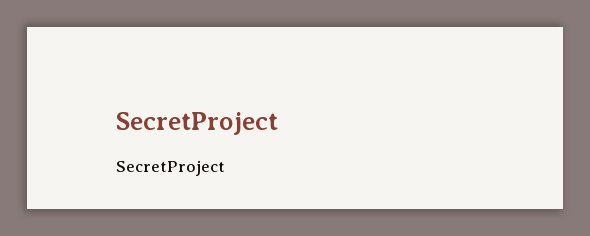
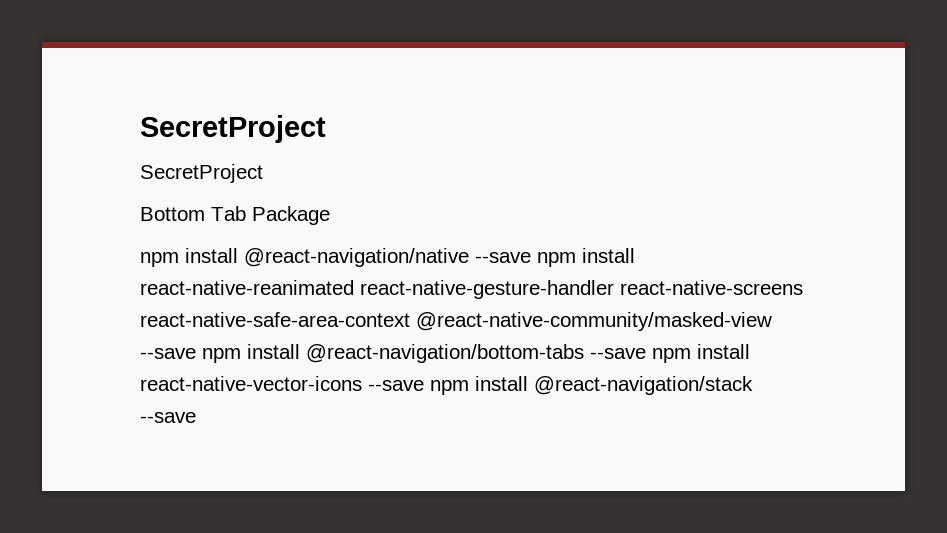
+ Bottom Tab Package
+ npm install @react-navigation/native --save npm install react-native-reanimated react-native-gesture-handler react-native-screens react-native-safe-area-context @react-native-community/masked-view --save npm install @react-navigation/bottom-tabs --save npm install react-native-vector-icons --save npm install @react-navigation/stack --save

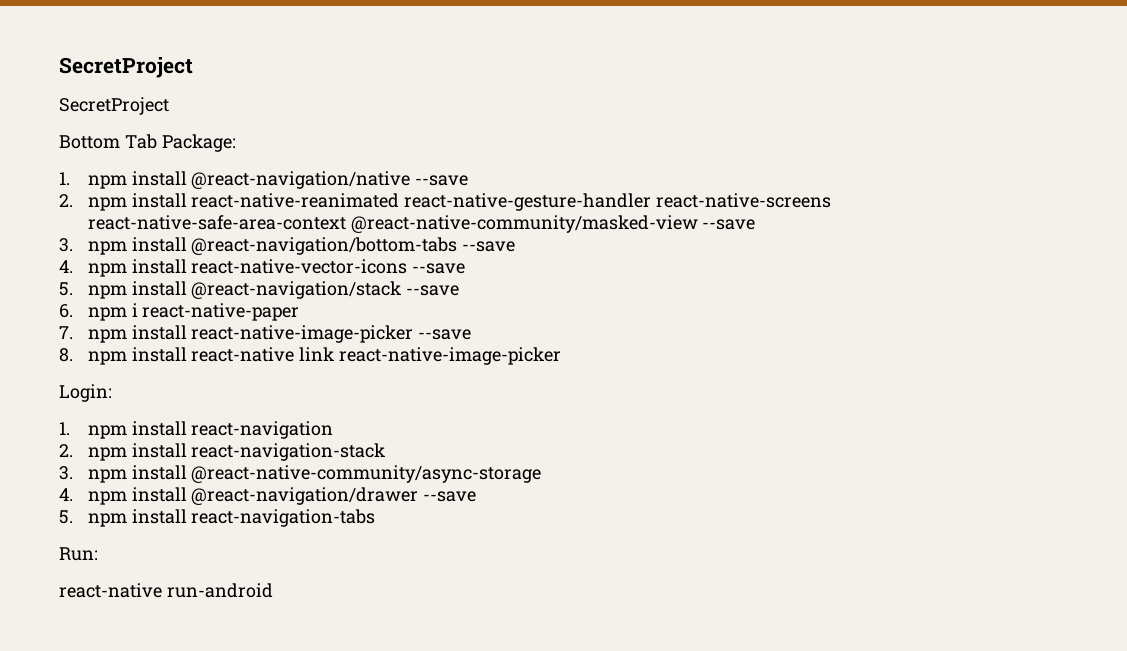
- Bottom Tab Package
- npm install @react-navigation/native --save npm install react-native-reanimated react-native-gesture-handler react-native-screens react-native-safe-area-context @react-native-community/masked-view --save npm install @react-navigation/bottom-tabs --save npm install react-native-vector-icons --save npm install @react-navigation/stack --save
+ Bottom Tab Package:
+ 1. npm install @react-navigation/native --save
+ 2. npm install react-native-reanimated react-native-gesture-handler react-native-screens react-native-safe-area-context @react-native-community/masked-view --save
+ 3. npm install @react-navigation/bottom-tabs --save
+ 4. npm install react-native-vector-icons --save
+ 5. npm install @react-navigation/stack --save
+ 6. npm i react-native-paper
+ 7. npm install react-native-image-picker --save
+ 8. npm install react-native link react-native-image-picker
+ Login:
+ 1. npm install react-navigation
+ 2. npm install react-navigation-stack
+ 3. npm install @react-native-community/async-storage
+ 4. npm install @react-navigation/drawer --save
+ 5. npm install react-navigation-tabs
+ Run:
+ react-native run-android

